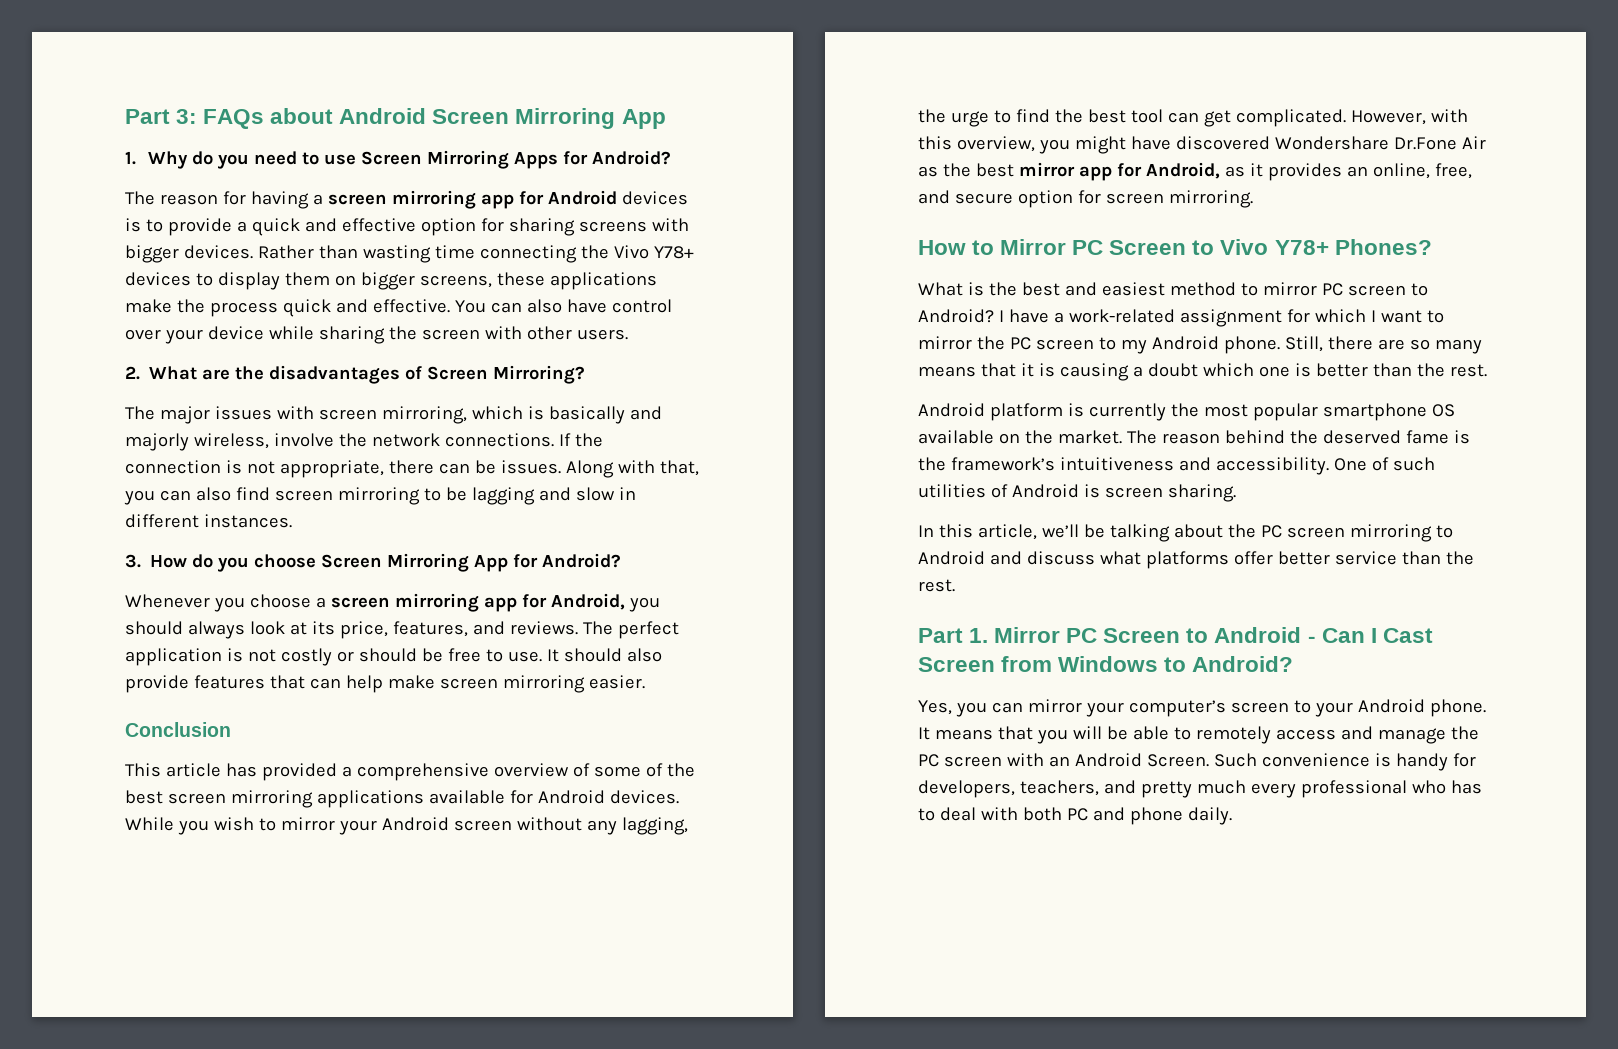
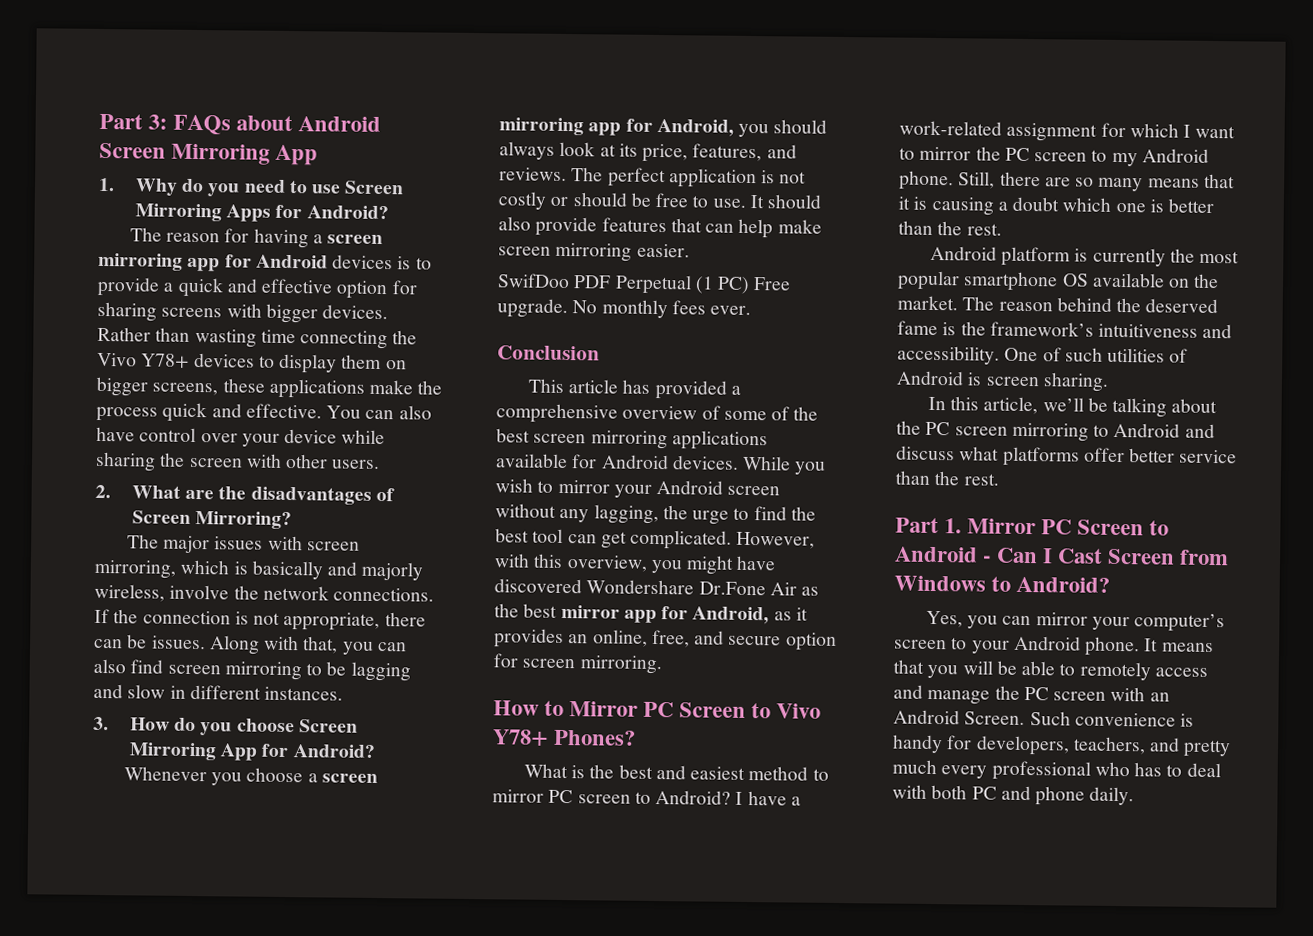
+ SwifDoo PDF Perpetual (1 PC) Free upgrade. No monthly fees ever.

